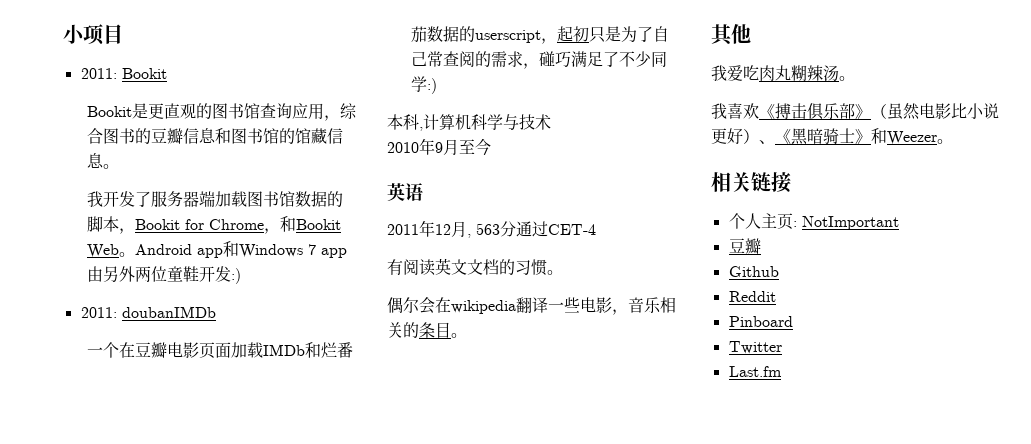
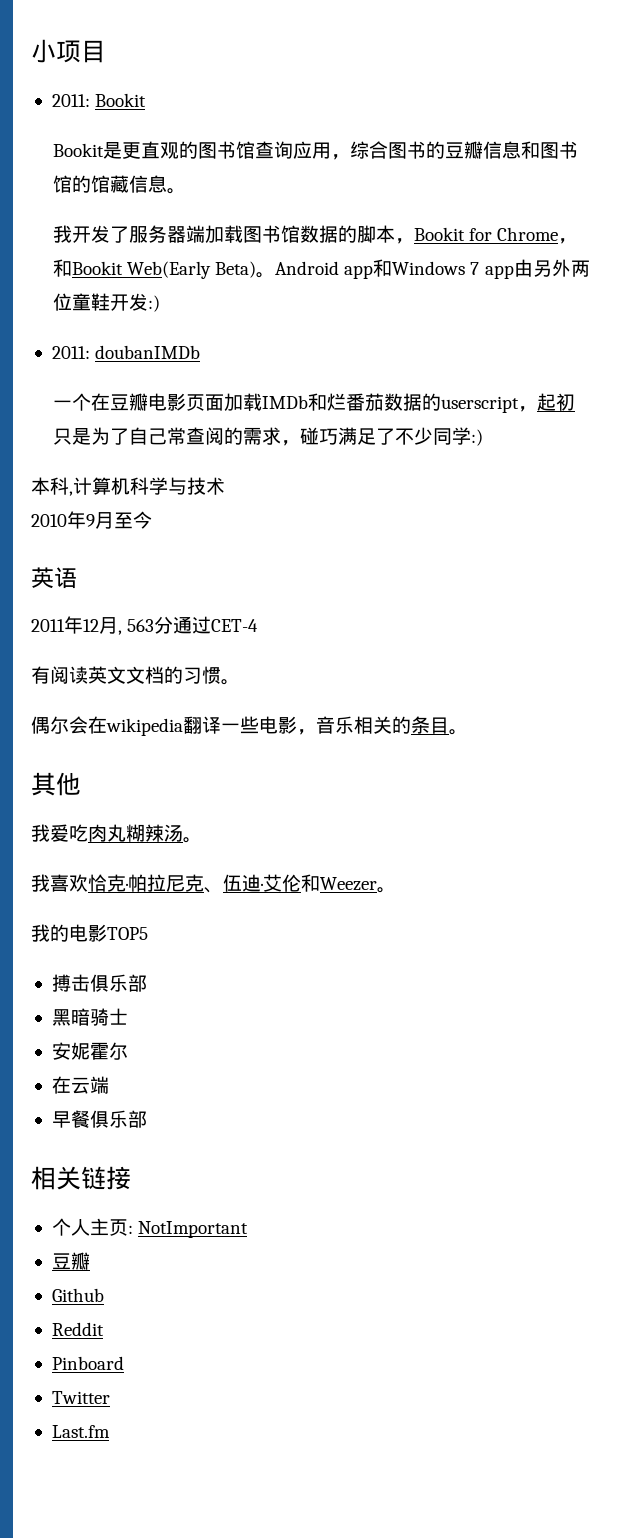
- 我开发了服务器端加载图书馆数据的脚本，Bookit for Chrome，和Bookit Web。
+ 我开发了服务器端加载图书馆数据的脚本，Bookit for Chrome，和Bookit Web(Early Beta)。
- 我喜欢《搏击俱乐部》（虽然电影比小说更好）、《黑暗骑士》和Weezer。
+ 我喜欢恰克·帕拉尼克、伍迪·艾伦和Weezer。
+ 我的电影TOP5
+ 搏击俱乐部
+ 黑暗骑士
+ 安妮霍尔
+ 在云端
+ 早餐俱乐部

